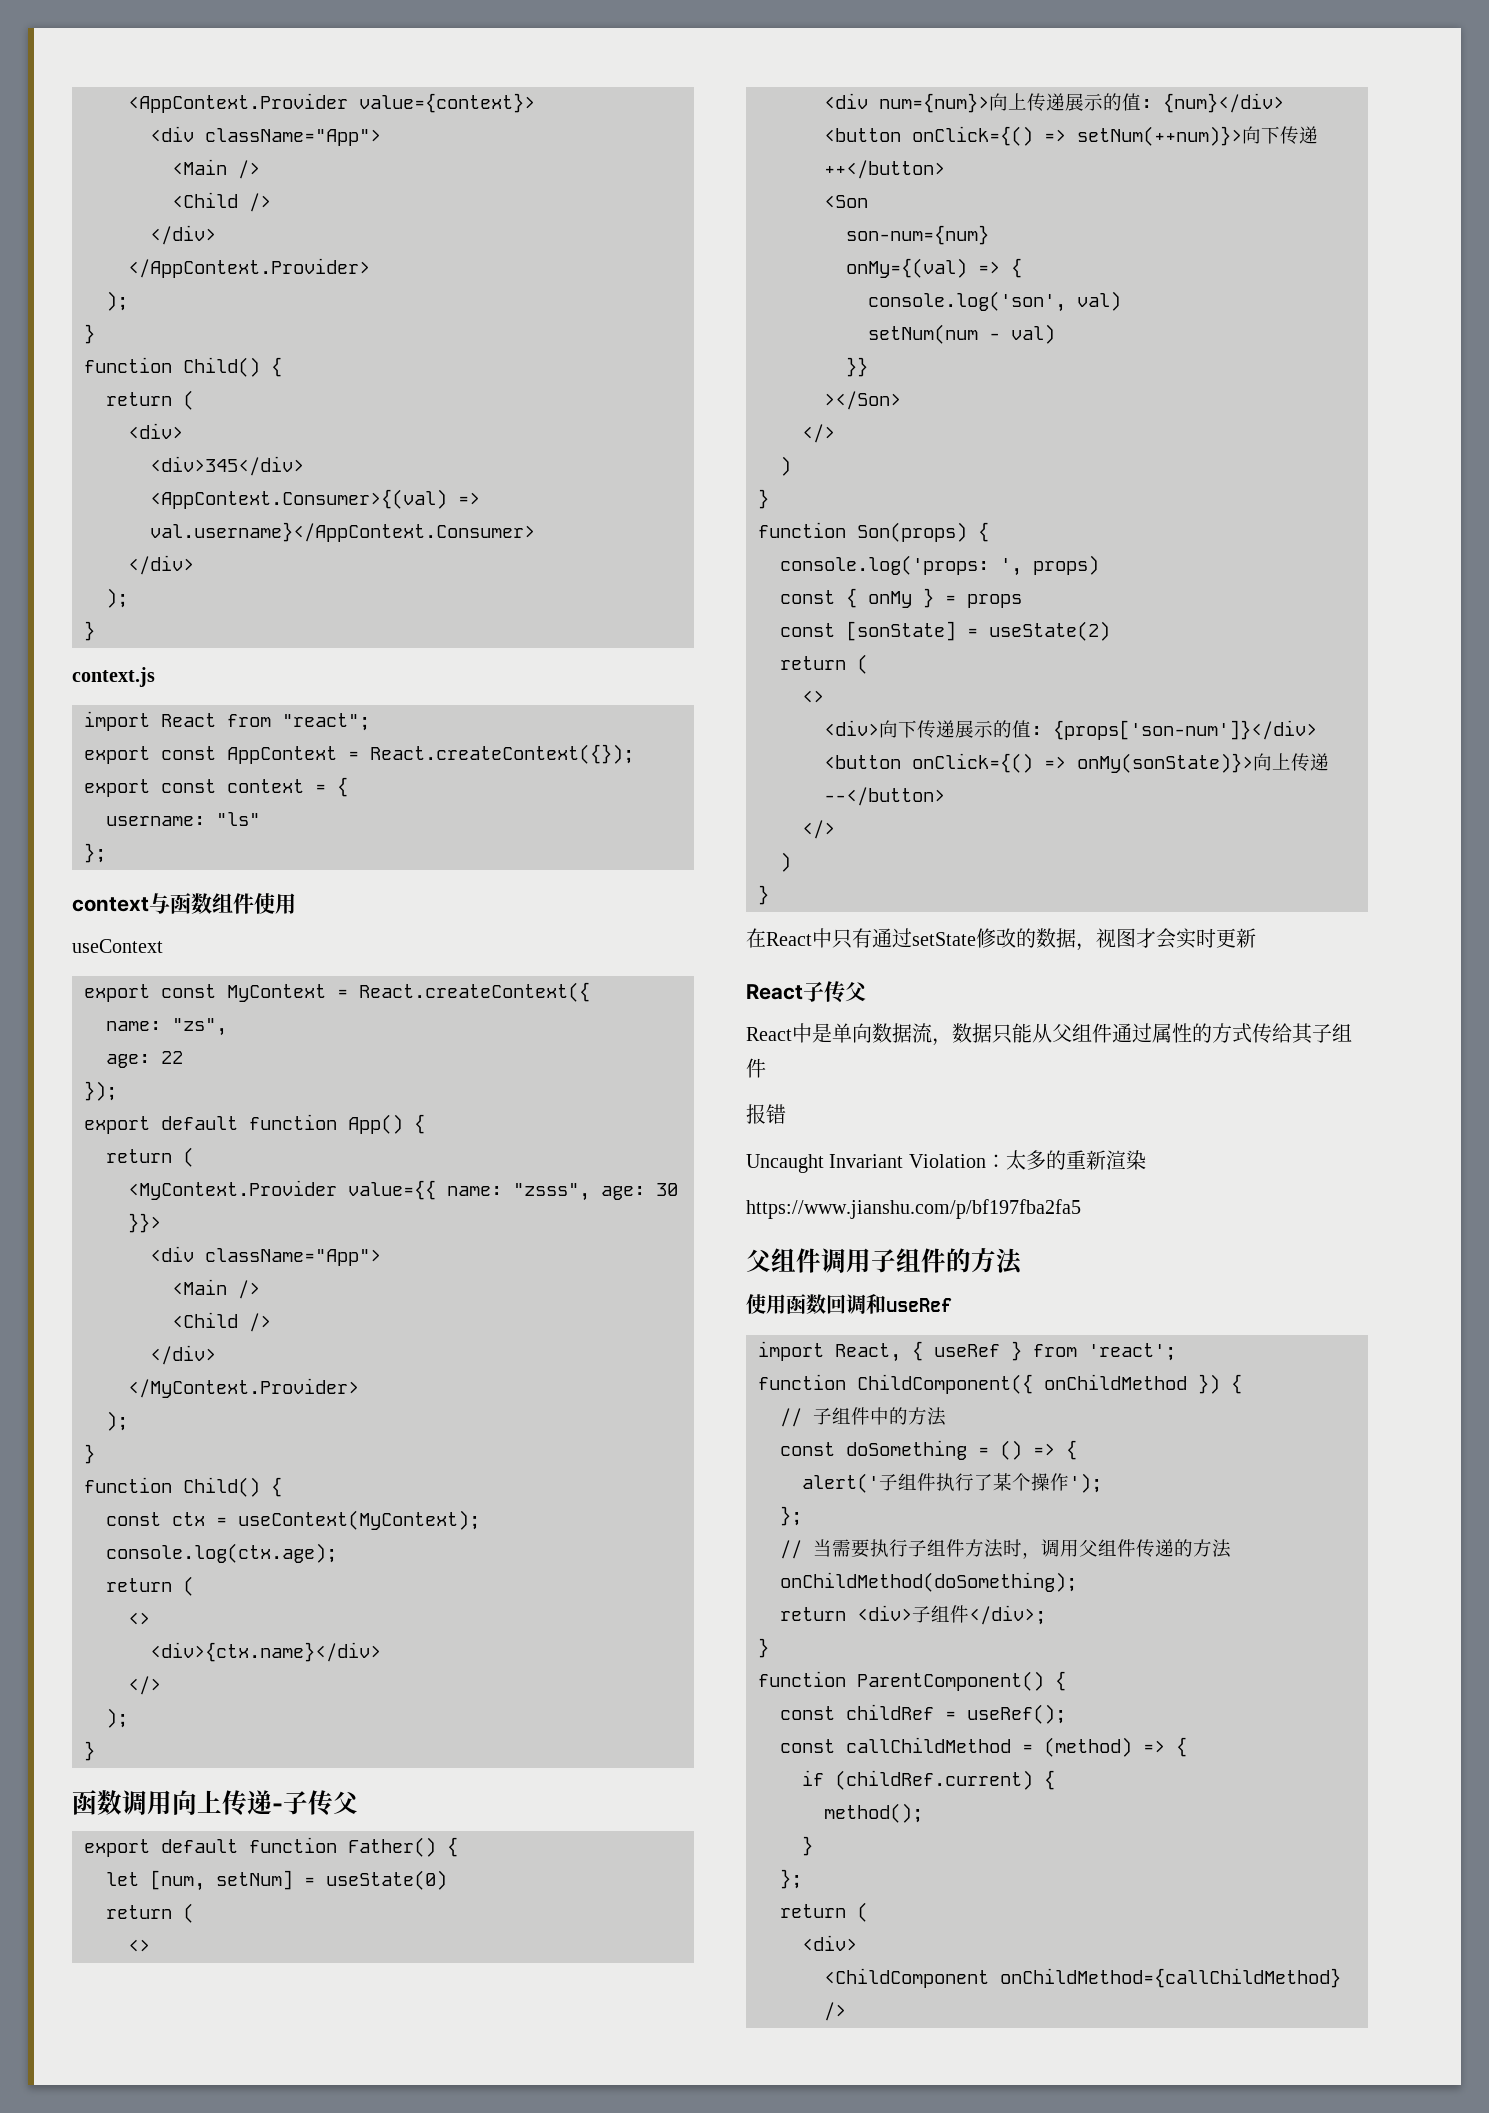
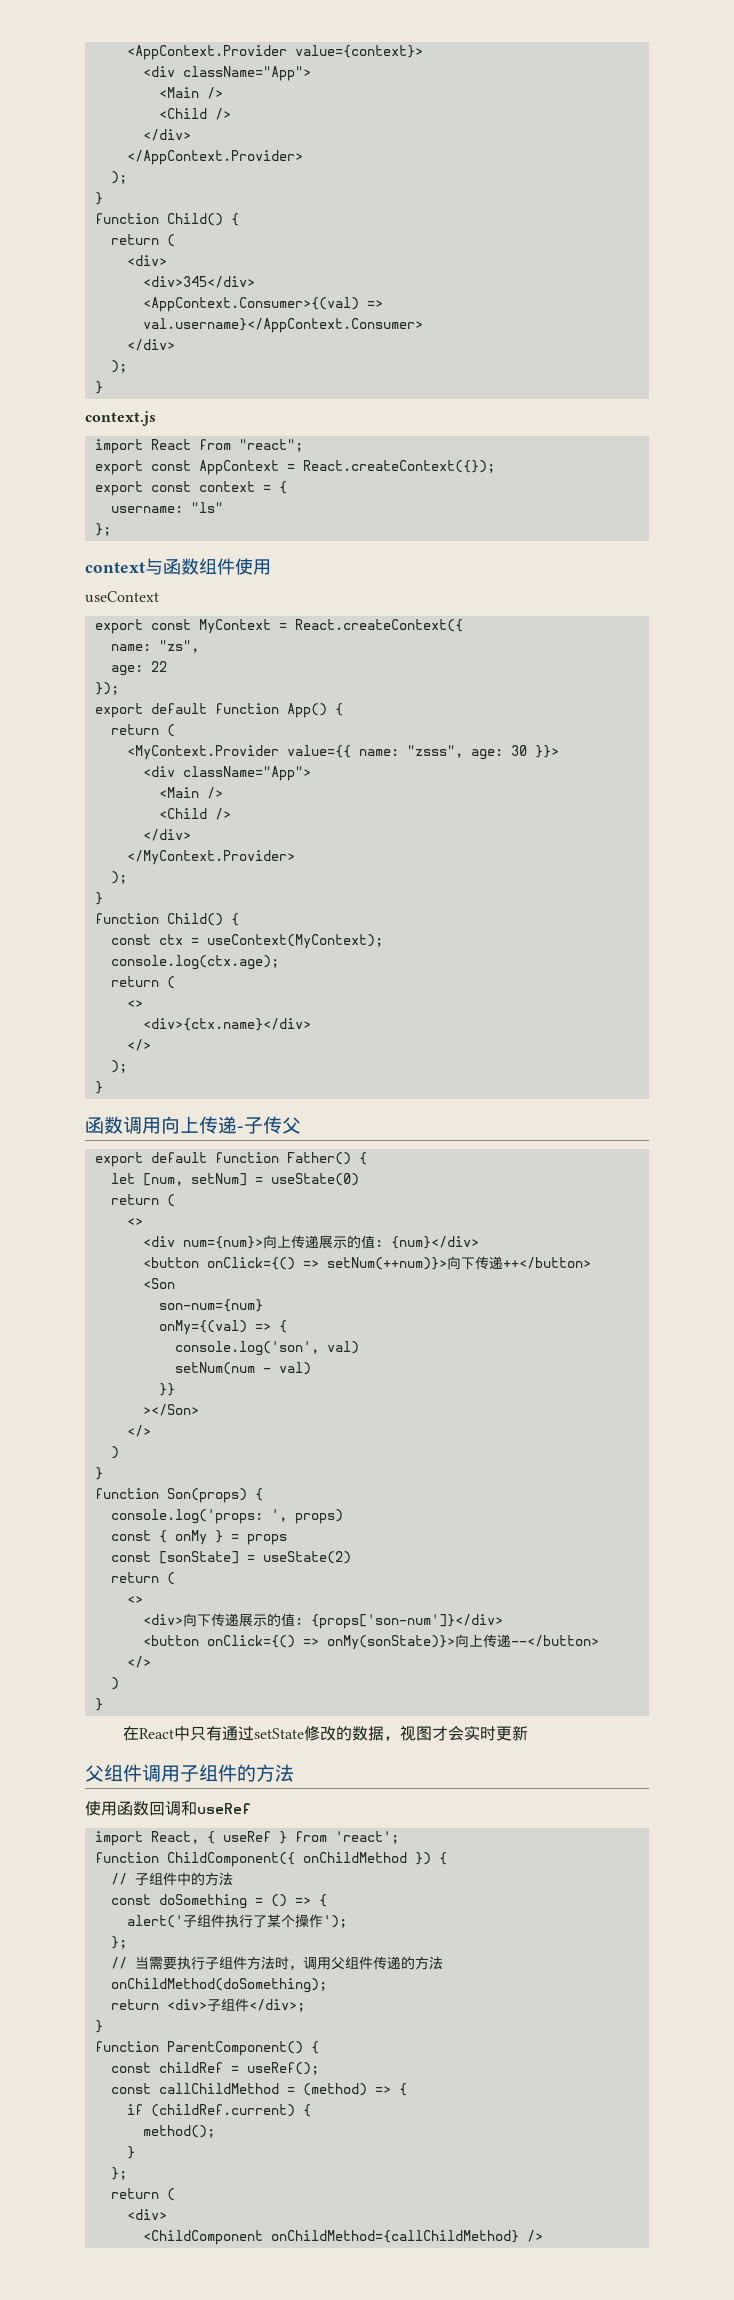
- React子传父
- React中是单向数据流，数据只能从父组件通过属性的方式传给其子组件
- 报错
- Uncaught Invariant Violation：太多的重新渲染
- https://www.jianshu.com/p/bf197fba2fa5

